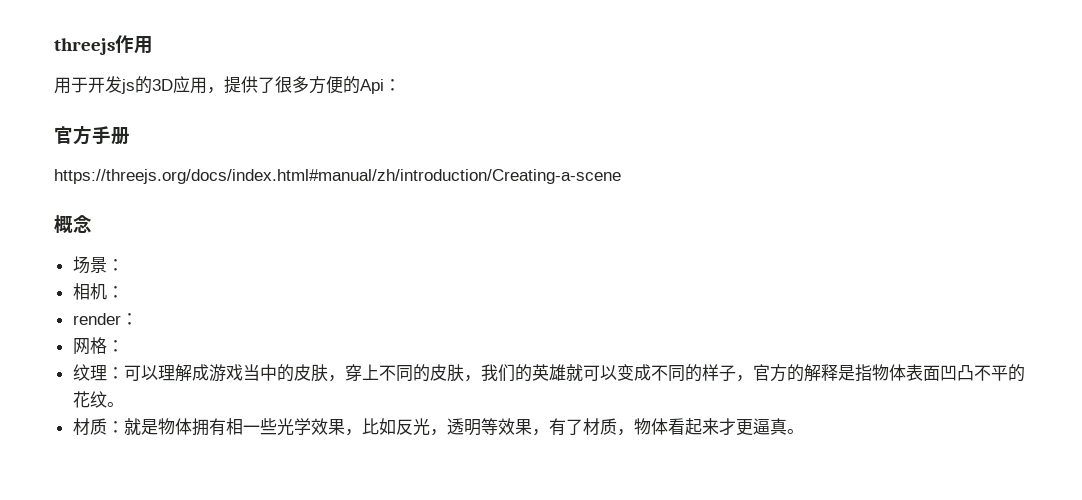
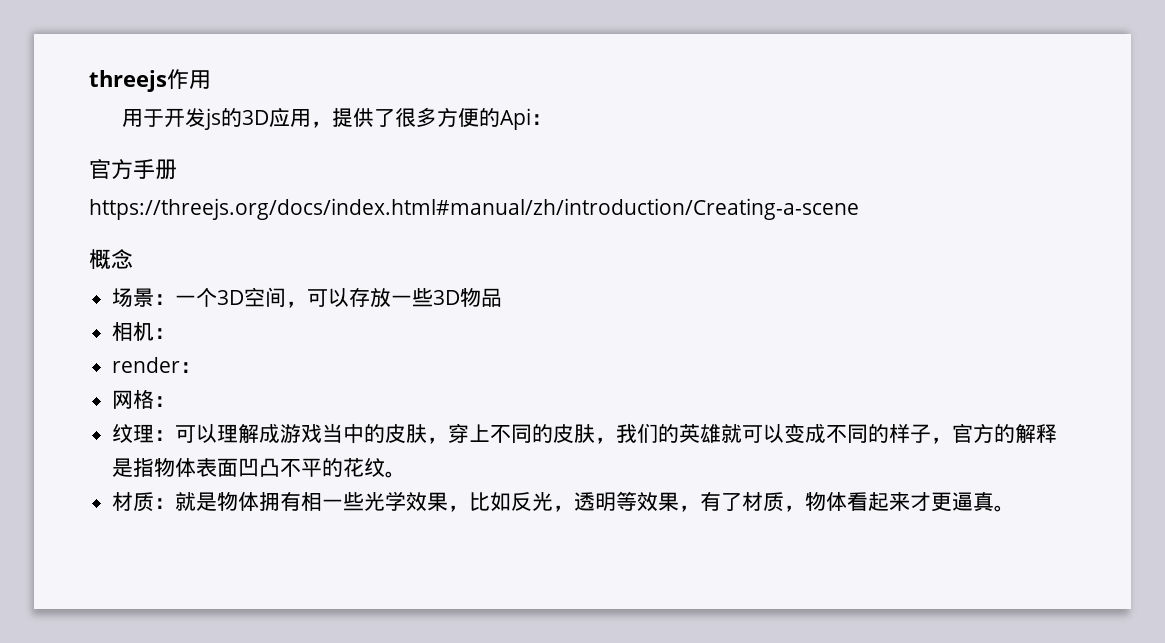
- 场景：
+ 场景：一个3D空间，可以存放一些3D物品

